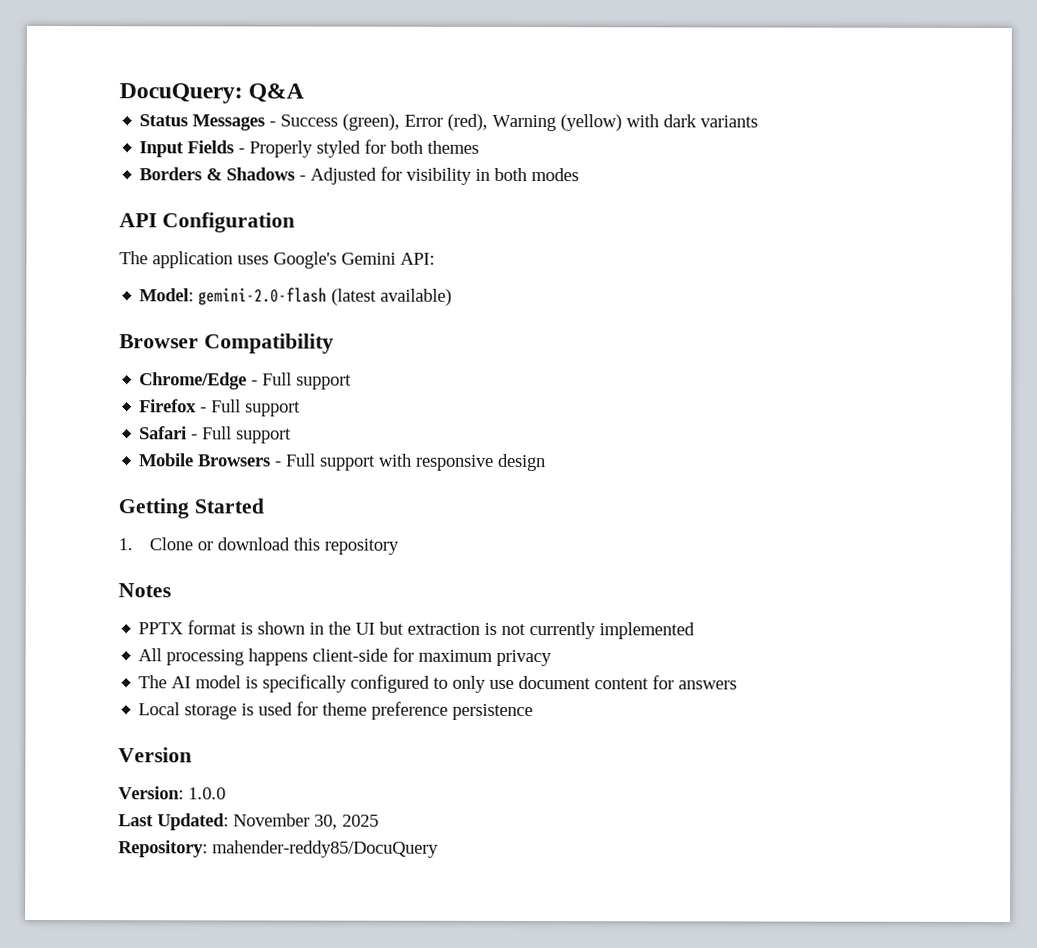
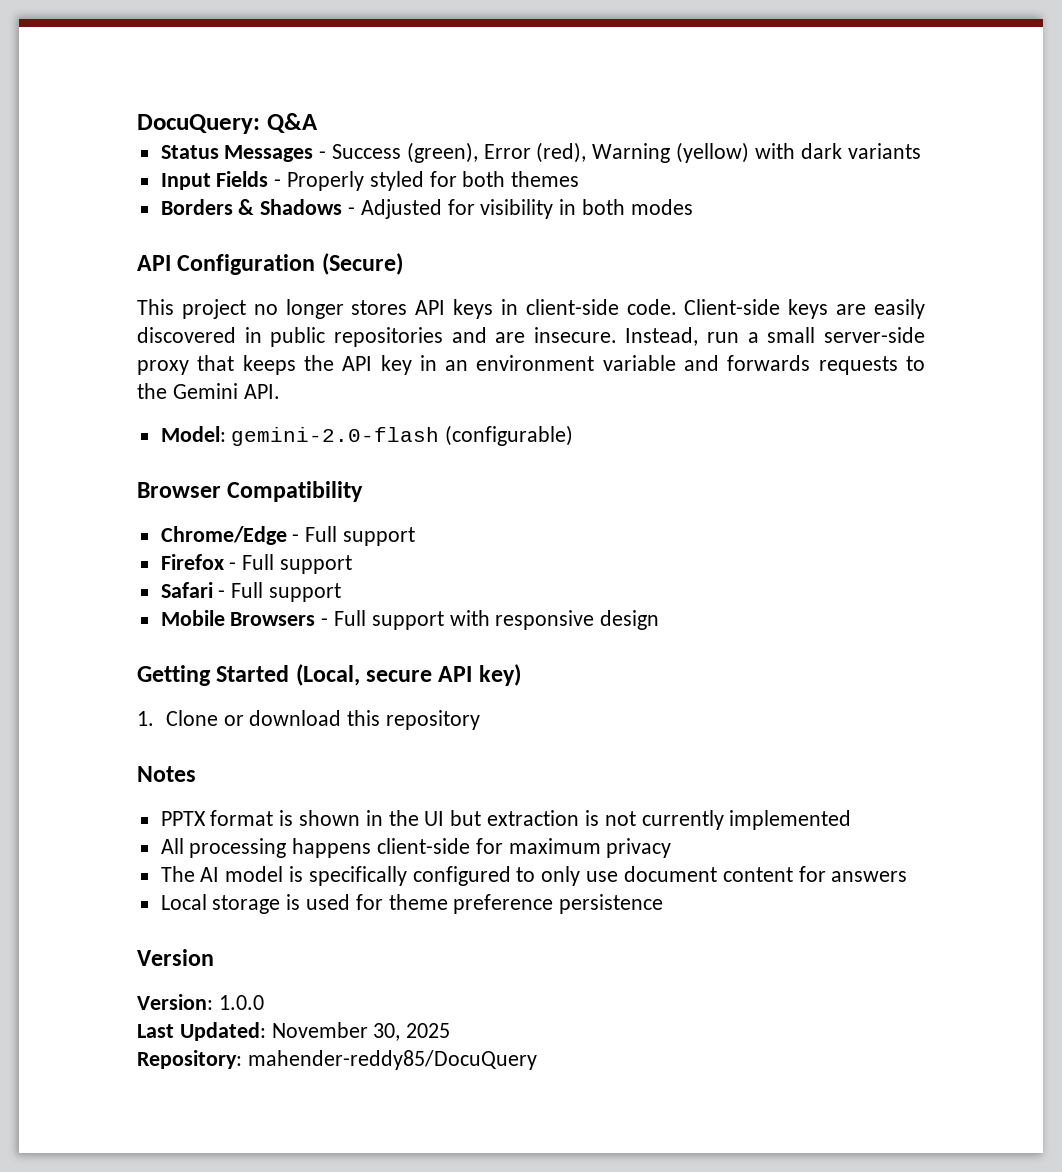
- API Configuration
- The application uses Google's Gemini API:
+ API Configuration (Secure)
+ This project no longer stores API keys in client-side code. Client-side keys are easily discovered in public repositories and are insecure. Instead, run a small server-side proxy that keeps the API key in an environment variable and forwards requests to the Gemini API.
- Model: gemini-2.0-flash (latest available)
+ Model: gemini-2.0-flash (configurable)
- Getting Started
+ Getting Started (Local, secure API key)

